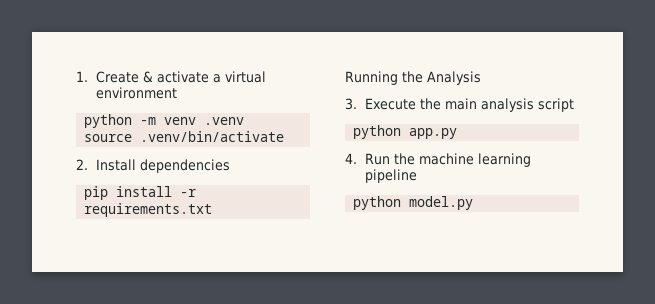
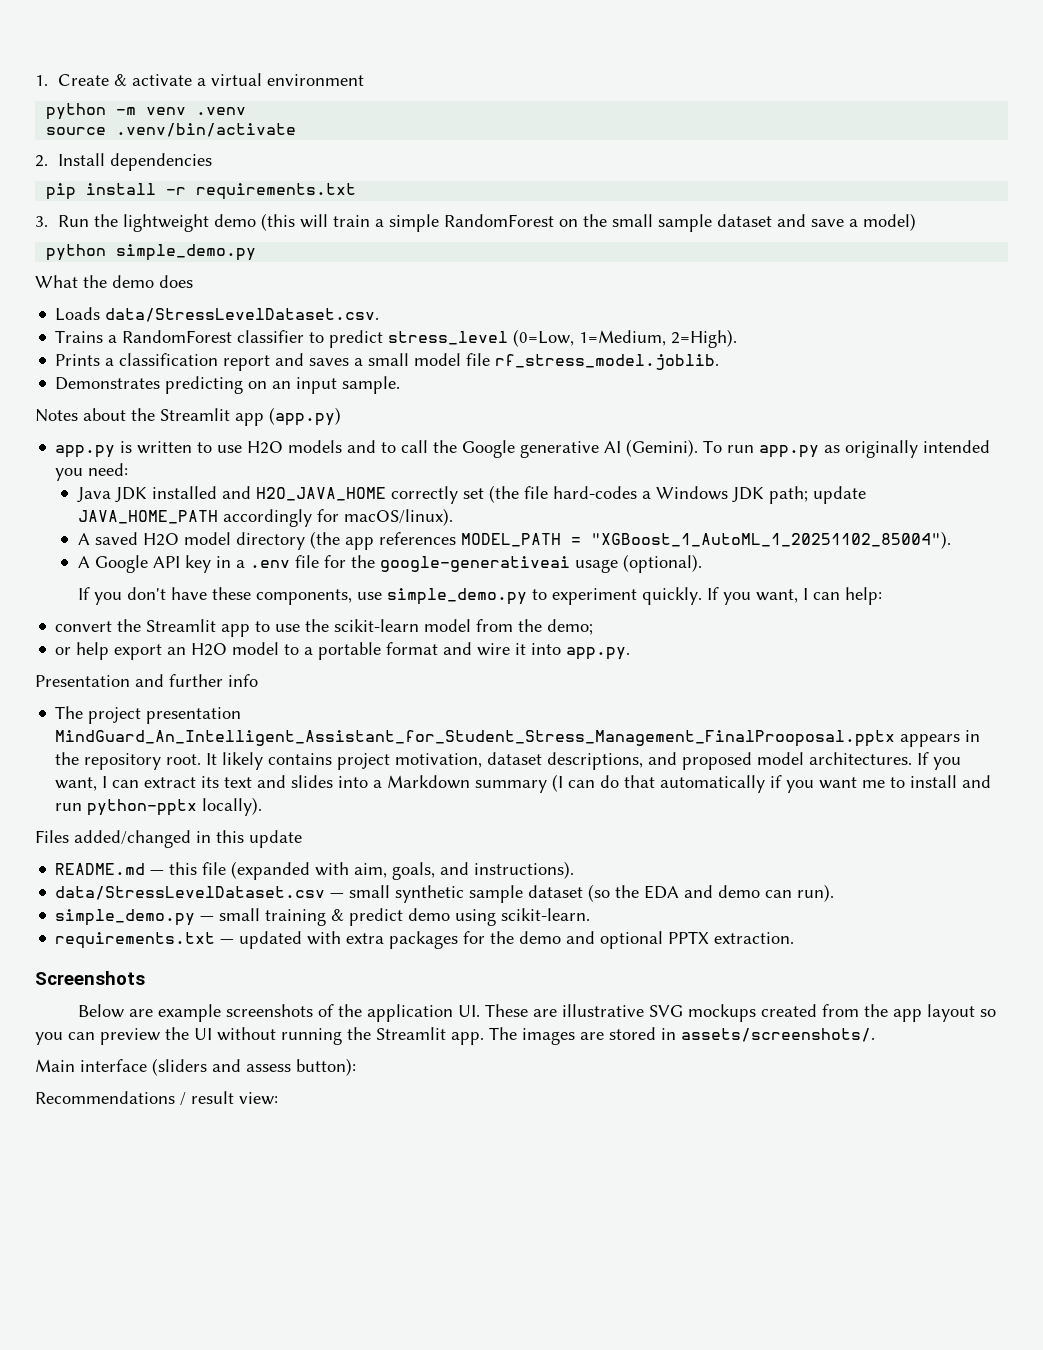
- Running the Analysis
- 3. Execute the main analysis script
- python app.py
- 4. Run the machine learning pipeline
- python model.py
+ 3. Run the lightweight demo (this will train a simple RandomForest on the small sample dataset and save a model)
+ python simple_demo.py
+ What the demo does
+ Loads data/StressLevelDataset.csv.
+ Trains a RandomForest classifier to predict stress_level (0=Low, 1=Medium, 2=High).
+ Prints a classification report and saves a small model file rf_stress_model.joblib.
+ Demonstrates predicting on an input sample.
+ Notes about the Streamlit app (app.py)
+ app.py is written to use H2O models and to call the Google generative AI (Gemini). To run app.py as originally intended you need:
+ Java JDK installed and H2O_JAVA_HOME correctly set (the file hard-codes a Windows JDK path; update JAVA_HOME_PATH accordingly for macOS/linux).
+ A saved H2O model directory (the app references MODEL_PATH = "XGBoost_1_AutoML_1_20251102_85004").
+ A Google API key in a .env file for the google-generativeai usage (optional).
+ If you don't have these components, use simple_demo.py to experiment quickly. If you want, I can help:
+ convert the Streamlit app to use the scikit-learn model from the demo;
+ or help export an H2O model to a portable format and wire it into app.py.
+ Presentation and further info
+ The project presentation MindGuard_An_Intelligent_Assistant_for_Student_Stress_Management_FinalProoposal.pptx appears in the repository root. It likely contains project motivation, dataset descriptions, and proposed model architectures. If you want, I can extract its text and slides into a Markdown summary (I can do that automatically if you want me to install and run python-pptx locally).
+ Files added/changed in this update
+ README.md — this file (expanded with aim, goals, and instructions).
+ data/StressLevelDataset.csv — small synthetic sample dataset (so the EDA and demo can run).
+ simple_demo.py — small training & predict demo using scikit-learn.
+ requirements.txt — updated with extra packages for the demo and optional PPTX extraction.
+ Screenshots
+ Below are example screenshots of the application UI. These are illustrative SVG mockups created from the app layout so you can preview the UI without running the Streamlit app. The images are stored in assets/screenshots/.
+ Main interface (sliders and assess button):
+ Recommendations / result view:

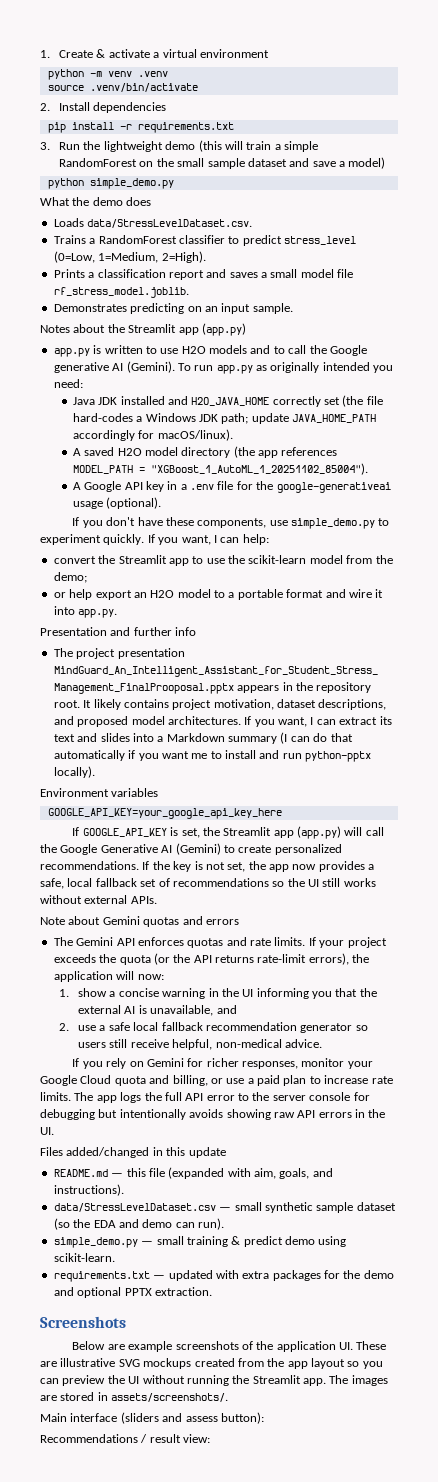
+ Environment variables
+ GOOGLE_API_KEY=your_google_api_key_here
+ If GOOGLE_API_KEY is set, the Streamlit app (app.py) will call the Google Generative AI (Gemini) to create personalized recommendations. If the key is not set, the app now provides a safe, local fallback set of recommendations so the UI still works without external APIs.
+ Note about Gemini quotas and errors
+ The Gemini API enforces quotas and rate limits. If your project exceeds the quota (or the API returns rate-limit errors), the application will now:
+ 1. show a concise warning in the UI informing you that the external AI is unavailable, and
+ 2. use a safe local fallback recommendation generator so users still receive helpful, non-medical advice.
+ If you rely on Gemini for richer responses, monitor your Google Cloud quota and billing, or use a paid plan to increase rate limits. The app logs the full API error to the server console for debugging but intentionally avoids showing raw API errors in the UI.

